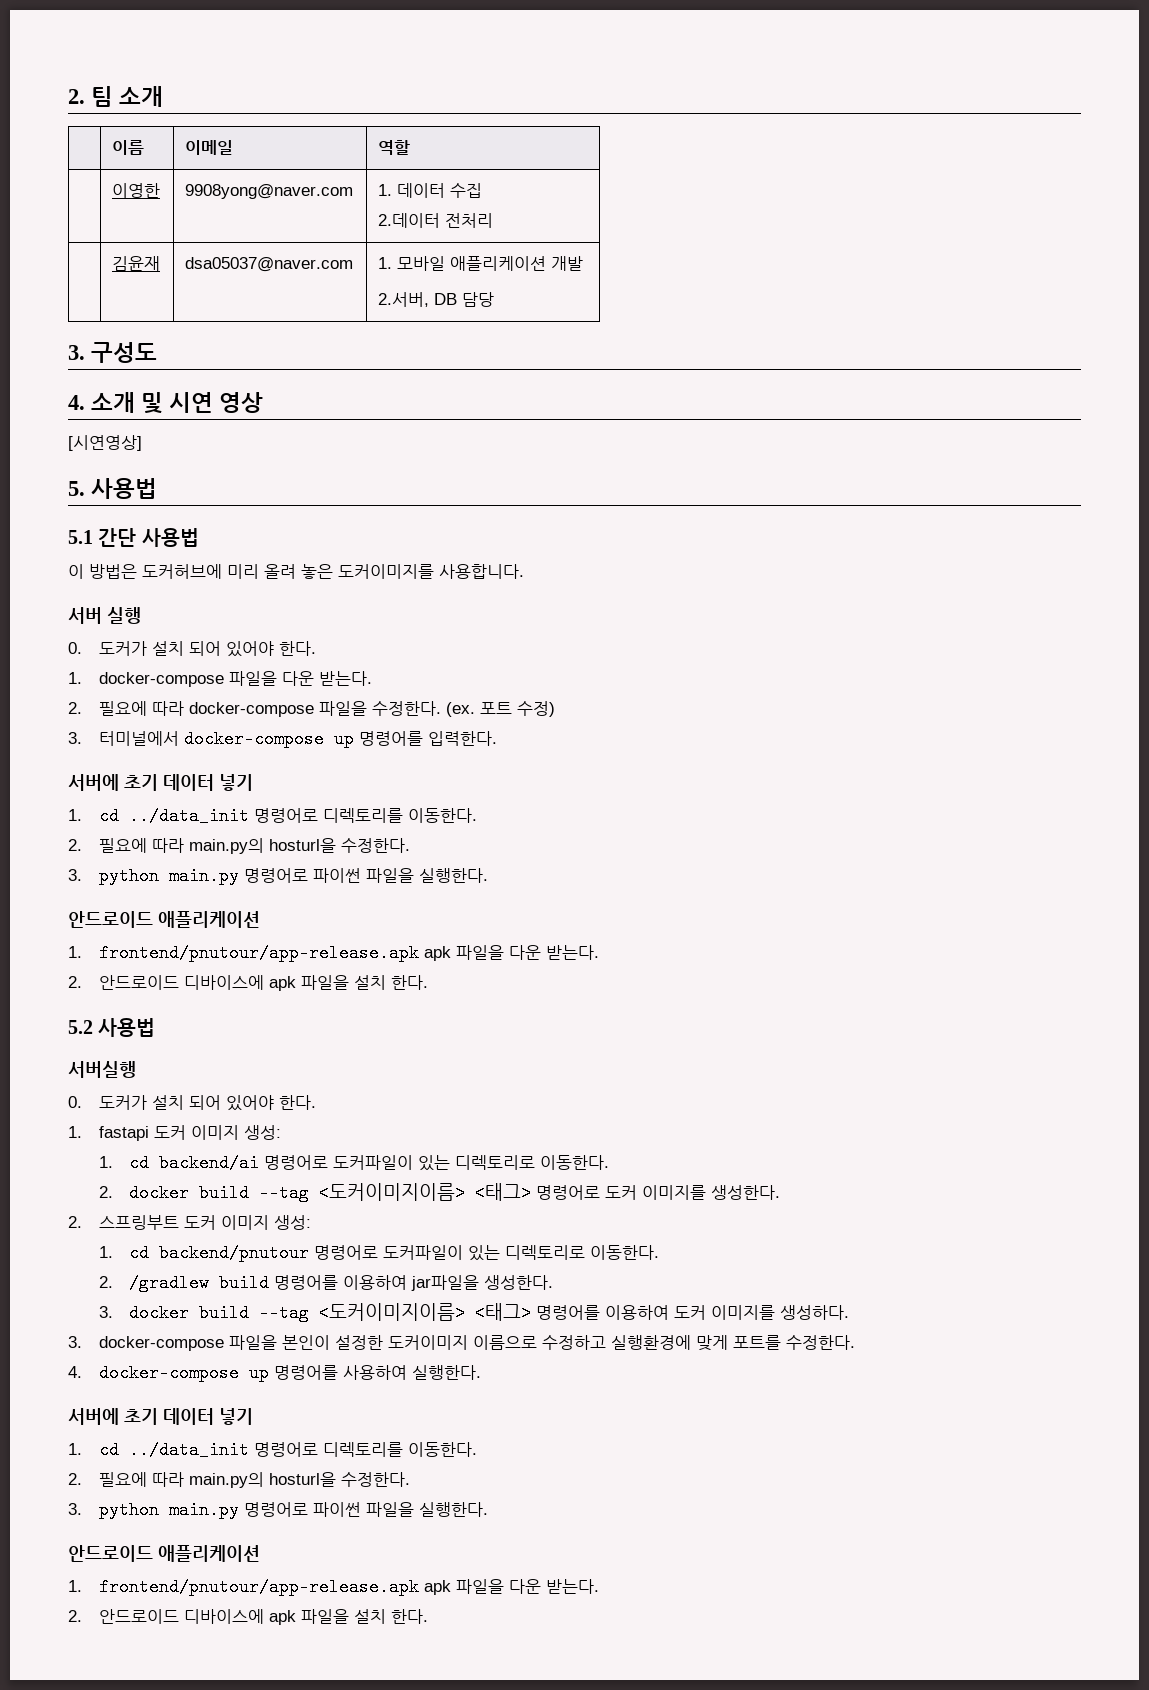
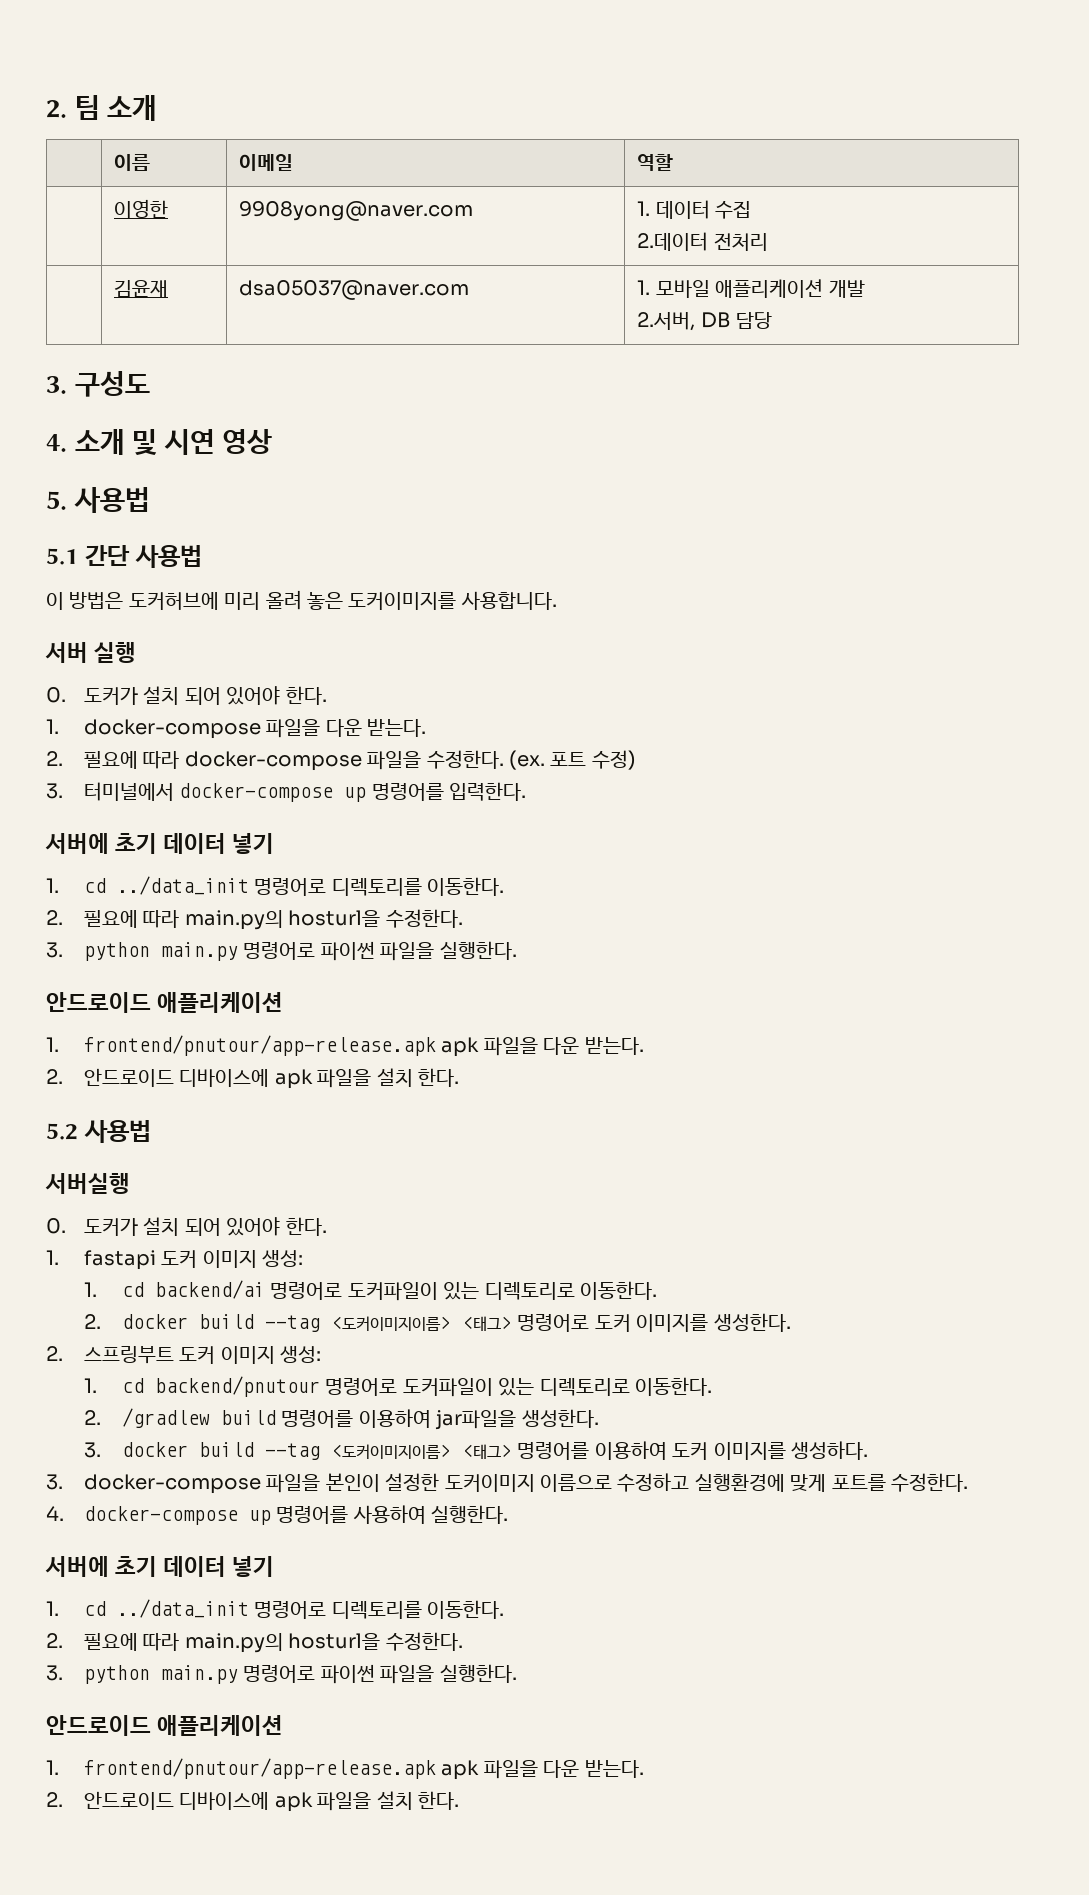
- [시연영상]

